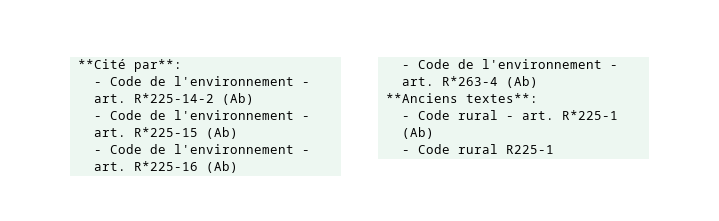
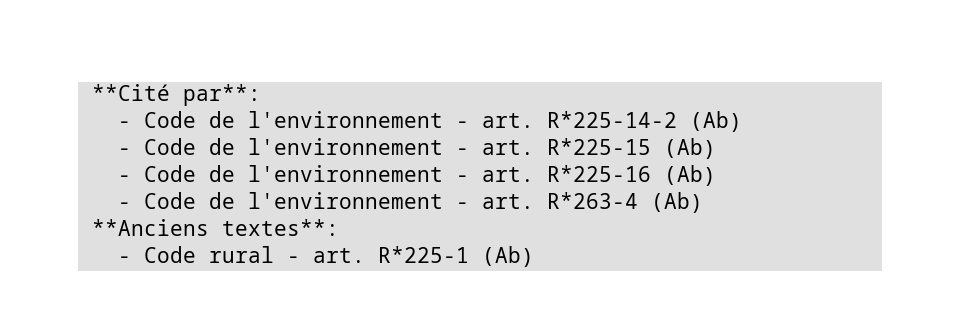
- - Code rural R225-1

